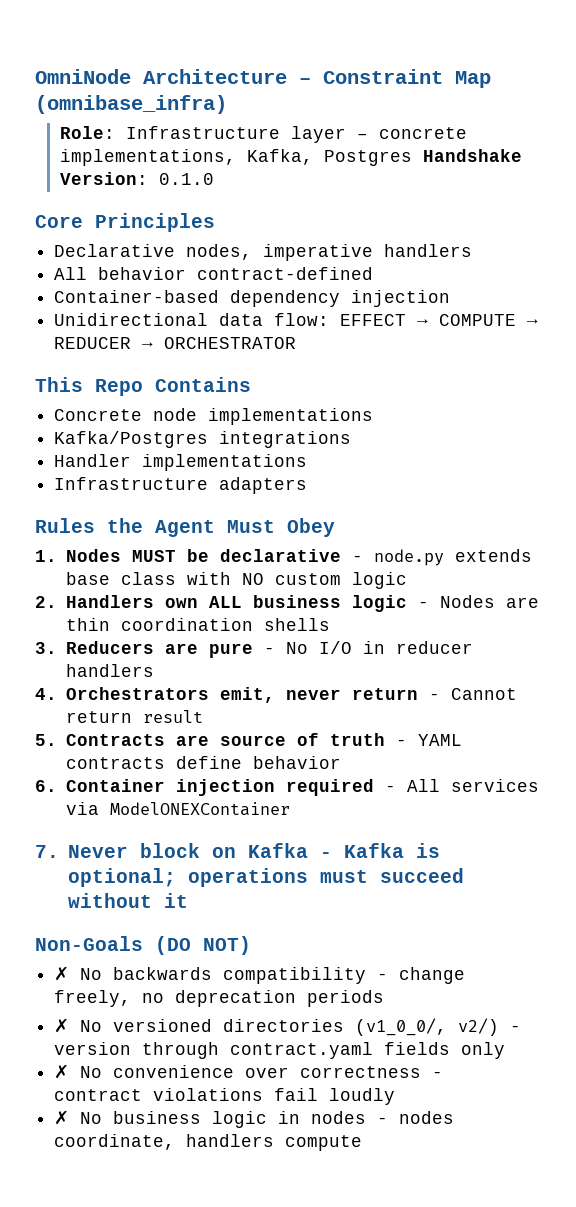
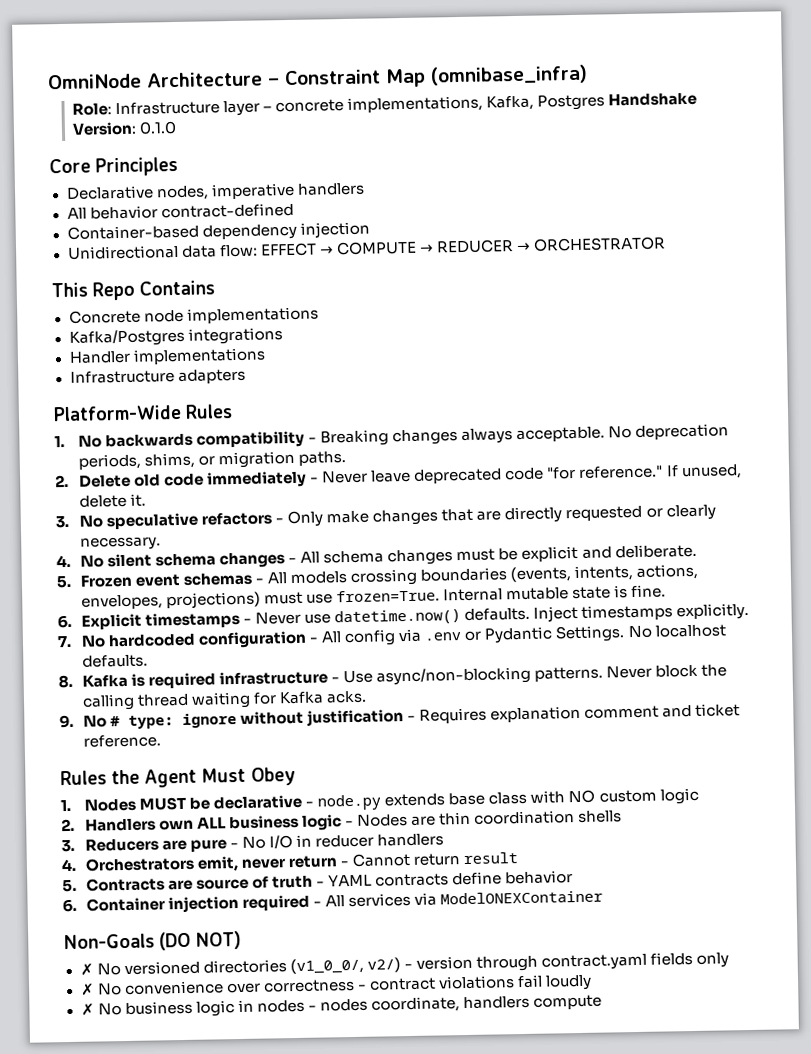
+ Platform-Wide Rules
+ 1. No backwards compatibility - Breaking changes always acceptable. No deprecation periods, shims, or migration paths.
+ 2. Delete old code immediately - Never leave deprecated code "for reference." If unused, delete it.
+ 3. No speculative refactors - Only make changes that are directly requested or clearly necessary.
+ 4. No silent schema changes - All schema changes must be explicit and deliberate.
+ 5. Frozen event schemas - All models crossing boundaries (events, intents, actions, envelopes, projections) must use frozen=True. Internal mutable state is fine.
+ 6. Explicit timestamps - Never use datetime.now() defaults. Inject timestamps explicitly.
+ 7. No hardcoded configuration - All config via .env or Pydantic Settings. No localhost defaults.
+ 8. Kafka is required infrastructure - Use async/non-blocking patterns. Never block the calling thread waiting for Kafka acks.
+ 9. No # type: ignore without justification - Requires explanation comment and ticket reference.
- 7. Never block on Kafka - Kafka is optional; operations must succeed without it
  Non-Goals (DO NOT)
- ✗ No backwards compatibility - change freely, no deprecation periods

